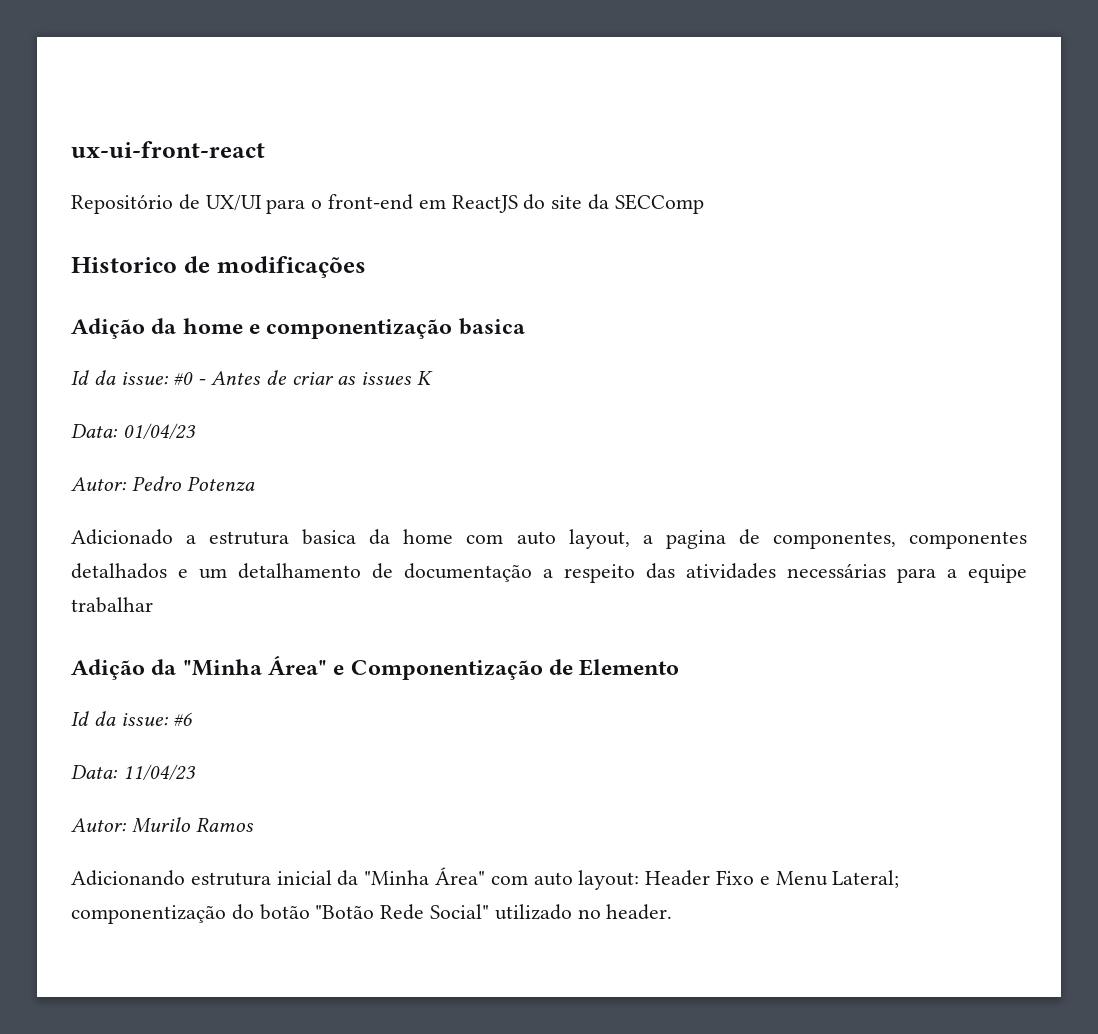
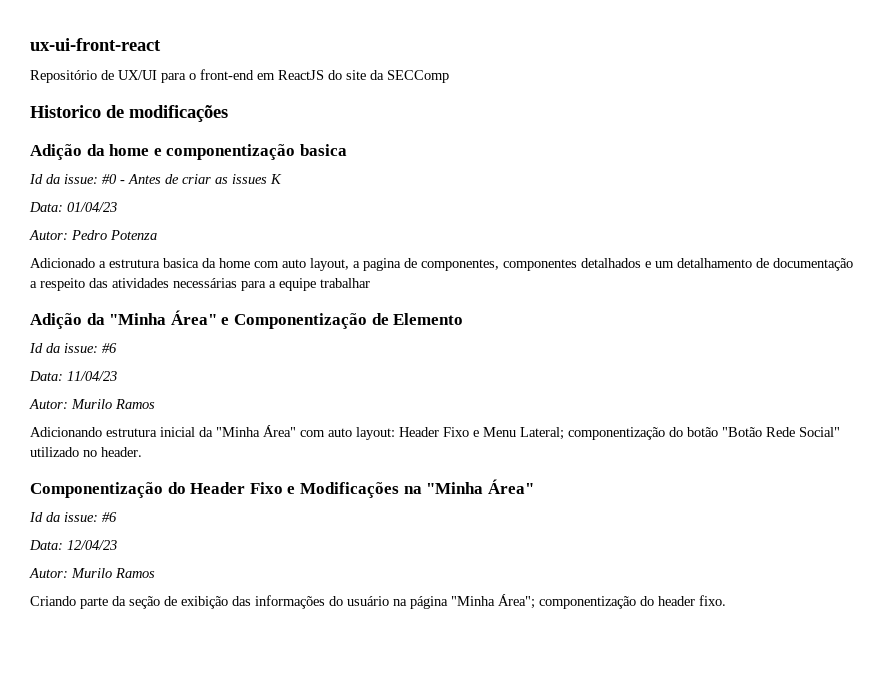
+ Componentização do Header Fixo e Modificações na "Minha Área"
+ Id da issue: #6
+ Data: 12/04/23
+ Autor: Murilo Ramos
+ Criando parte da seção de exibição das informações do usuário na página "Minha Área"; componentização do header fixo.

